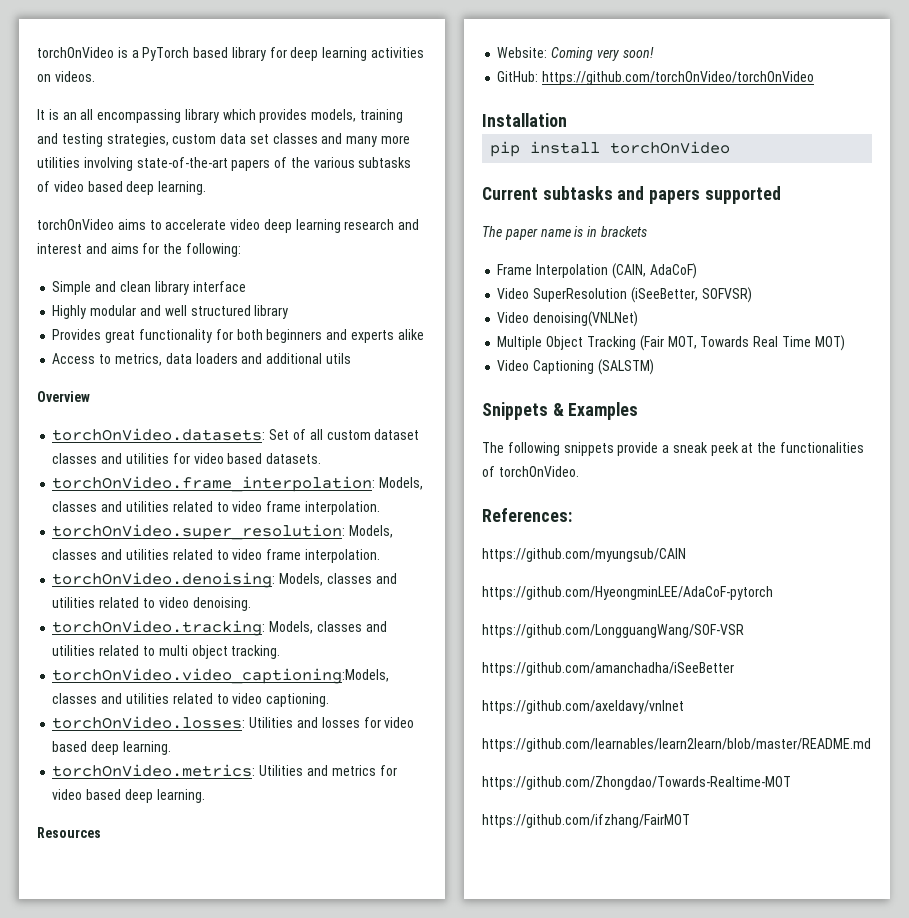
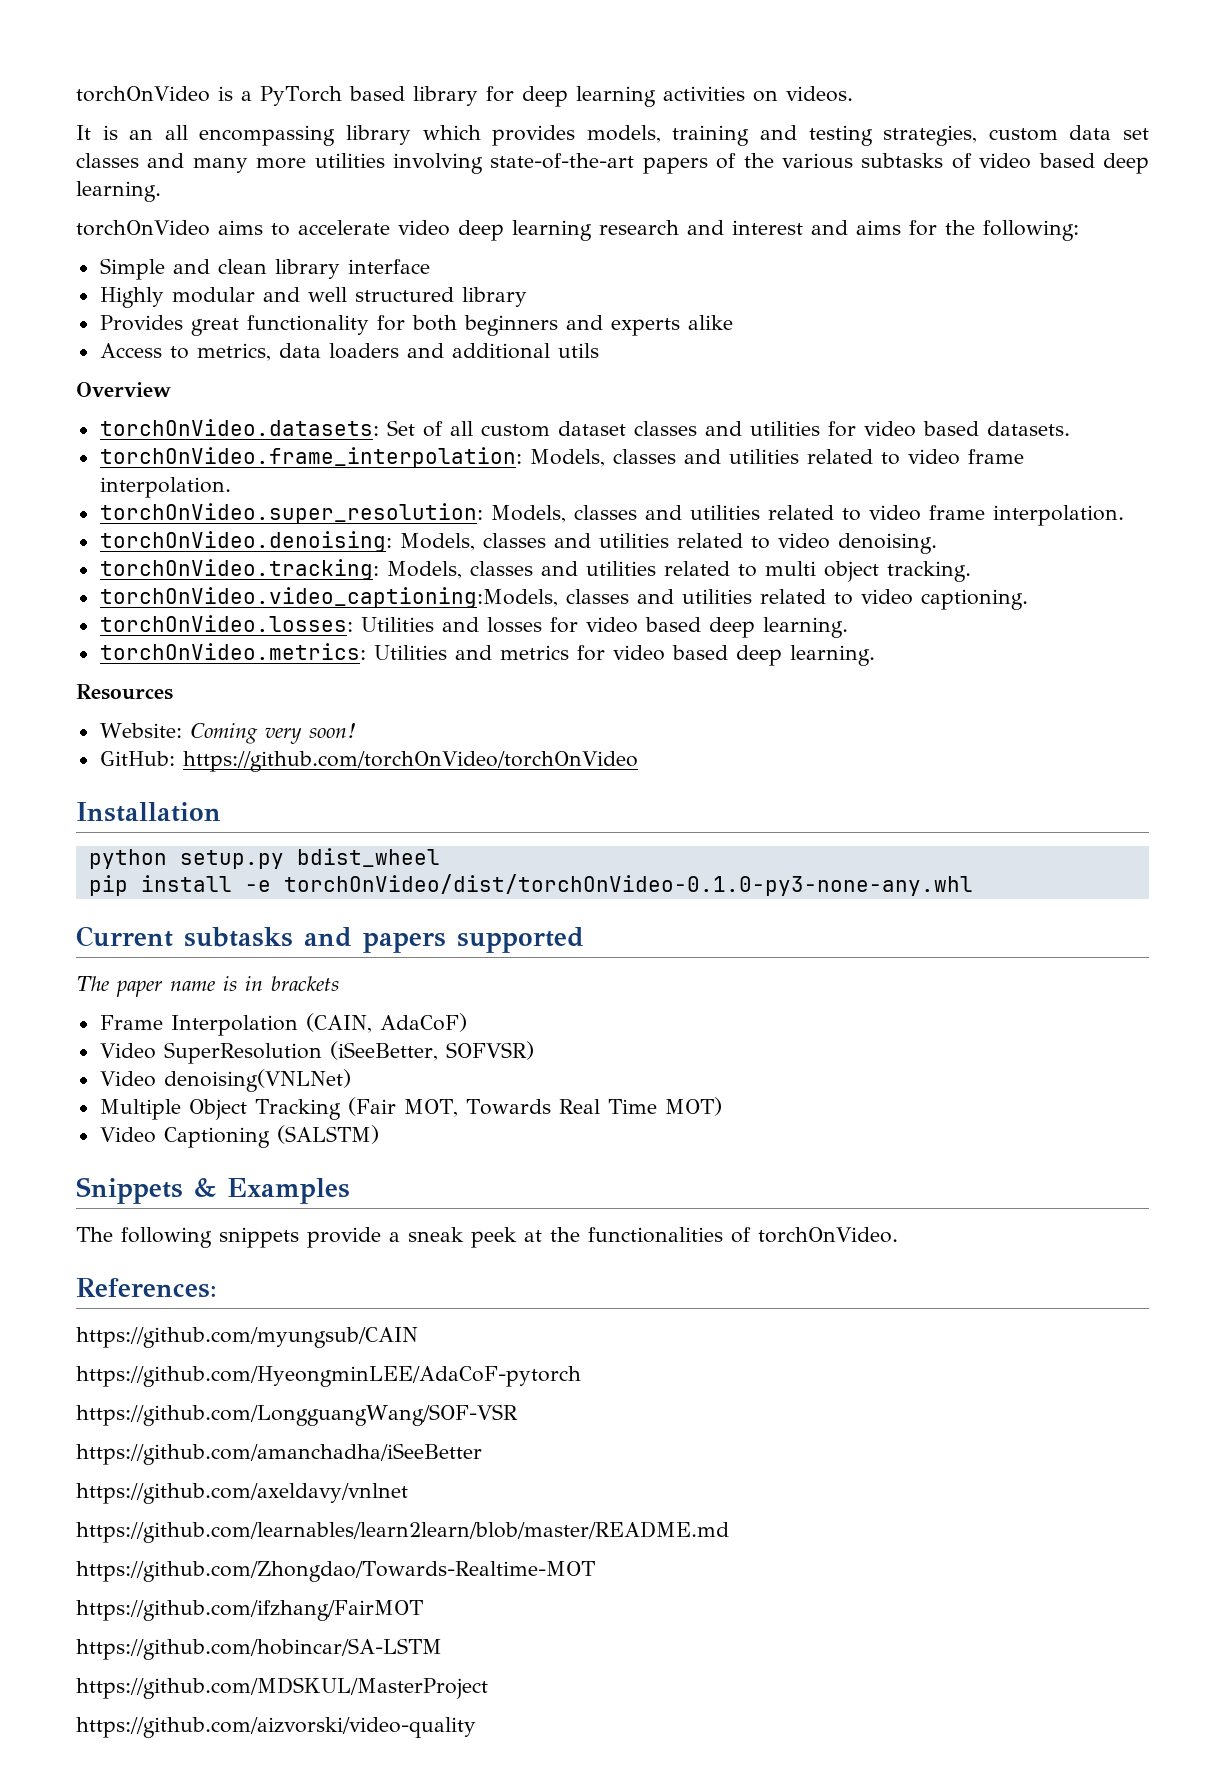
+ python setup.py bdist_wheel
- pip install torchOnVideo
+ pip install -e torchOnVideo/dist/torchOnVideo-0.1.0-py3-none-any.whl
+ https://github.com/hobincar/SA-LSTM
+ https://github.com/MDSKUL/MasterProject
+ https://github.com/aizvorski/video-quality

